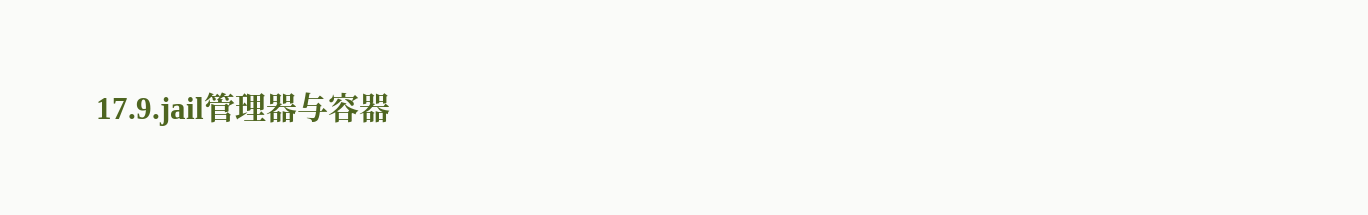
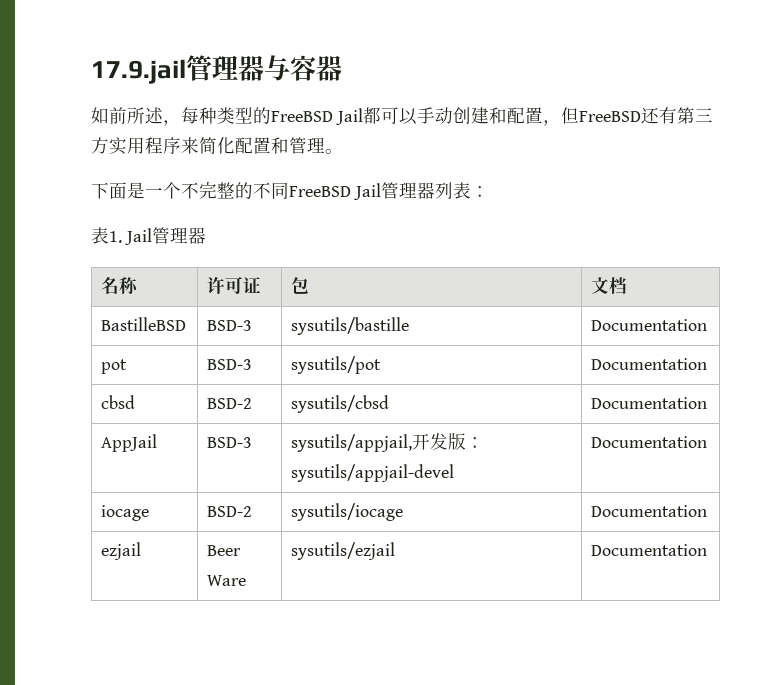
+ 如前所述，每种类型的FreeBSD Jail都可以手动创建和配置，但FreeBSD还有第三方实用程序来简化配置和管理。
+ 下面是一个不完整的不同FreeBSD Jail管理器列表：
+ 表1. Jail管理器
+ 名称 | 许可证 | 包 | 文档
+ BastilleBSD | BSD-3 | sysutils/bastille | Documentation
+ pot | BSD-3 | sysutils/pot | Documentation
+ cbsd | BSD-2 | sysutils/cbsd | Documentation
+ AppJail | BSD-3 | sysutils/appjail,开发版：sysutils/appjail-devel | Documentation
+ iocage | BSD-2 | sysutils/iocage | Documentation
+ ezjail | Beer Ware | sysutils/ezjail | Documentation

